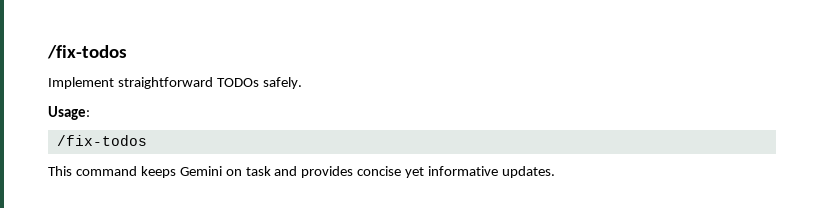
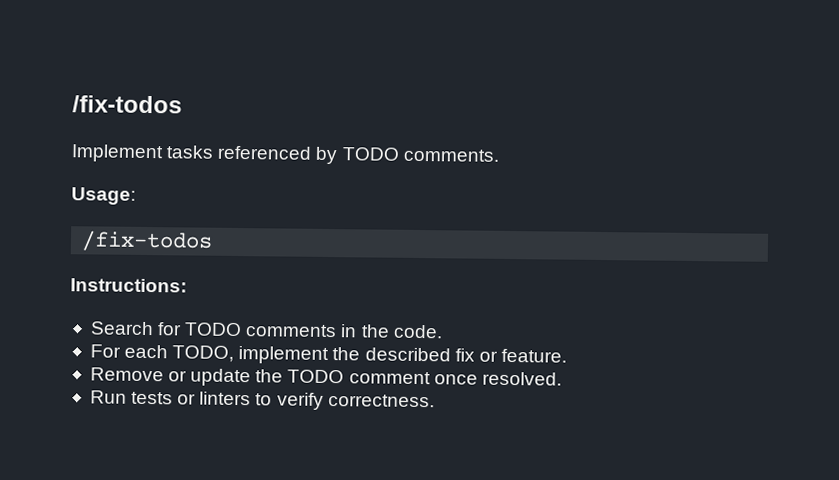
- Implement straightforward TODOs safely.
+ Implement tasks referenced by TODO comments.
  Usage:
  /fix-todos
- This command keeps Gemini on task and provides concise yet informative updates.
+ Instructions:
+ Search for TODO comments in the code.
+ For each TODO, implement the described fix or feature.
+ Remove or update the TODO comment once resolved.
+ Run tests or linters to verify correctness.

